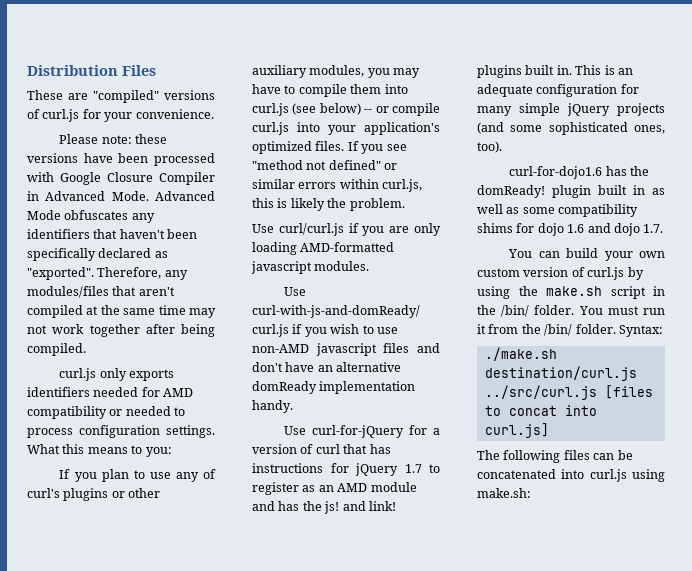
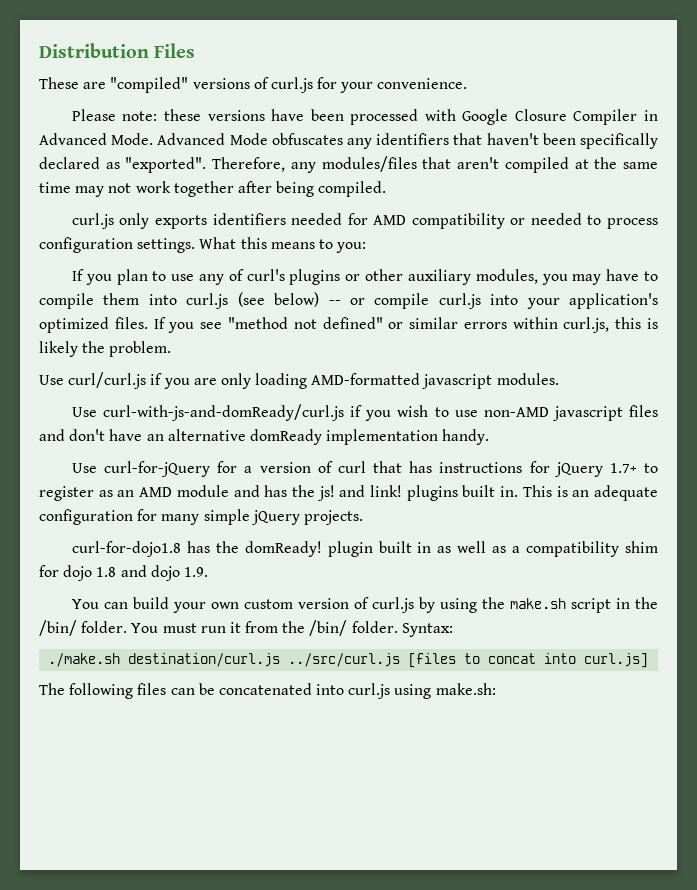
- Use curl-for-jQuery for a version of curl that has instructions for jQuery 1.7 to register as an AMD module and has the js! and link! plugins built in.
+ Use curl-for-jQuery for a version of curl that has instructions for jQuery 1.7+ to register as an AMD module and has the js! and link! plugins built in.
- This is an adequate configuration for many simple jQuery projects (and some sophisticated ones, too).
- curl-for-dojo1.6 has the domReady! plugin built in as well as some compatibility shims for dojo 1.6 and dojo 1.7.
+ This is an adequate configuration for many simple jQuery projects.
+ curl-for-dojo1.8 has the domReady! plugin built in as well as a compatibility shim for dojo 1.8 and dojo 1.9.

